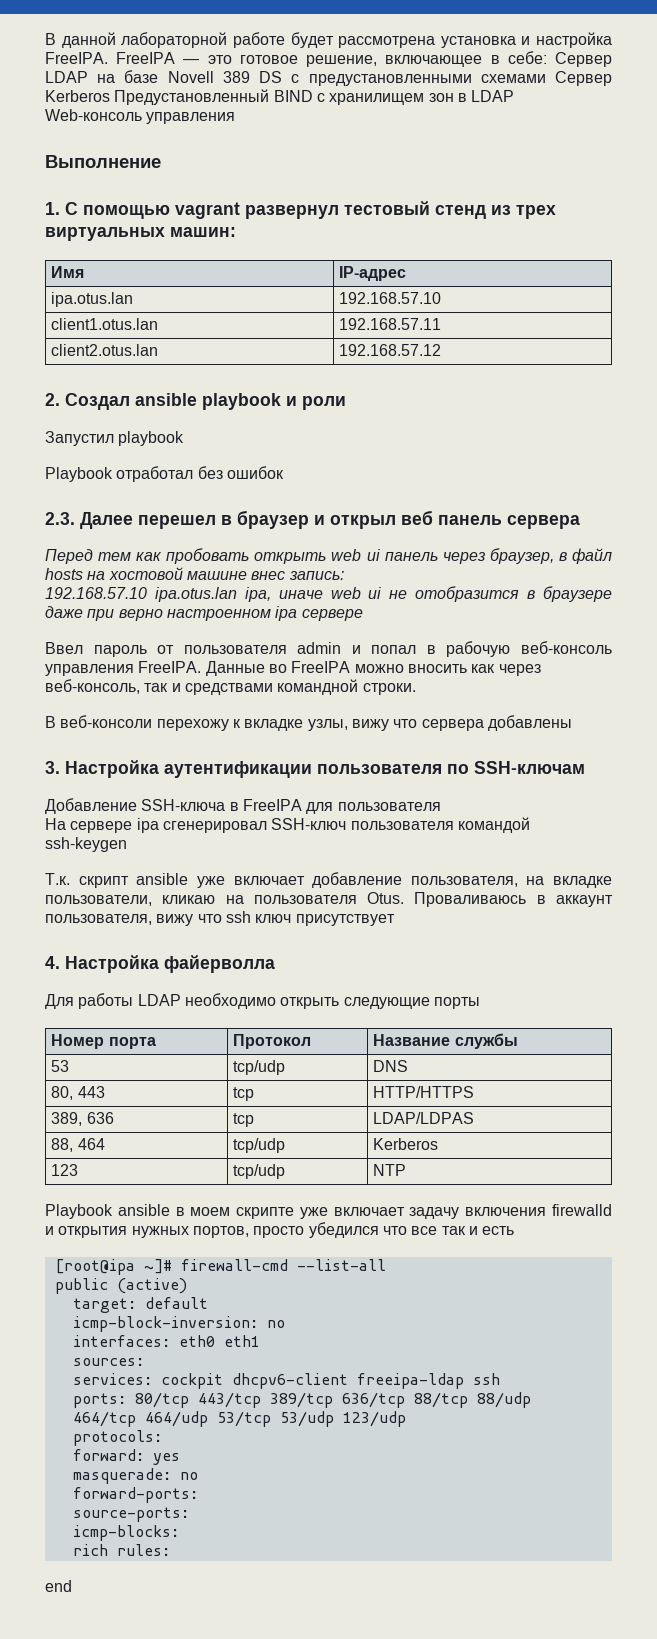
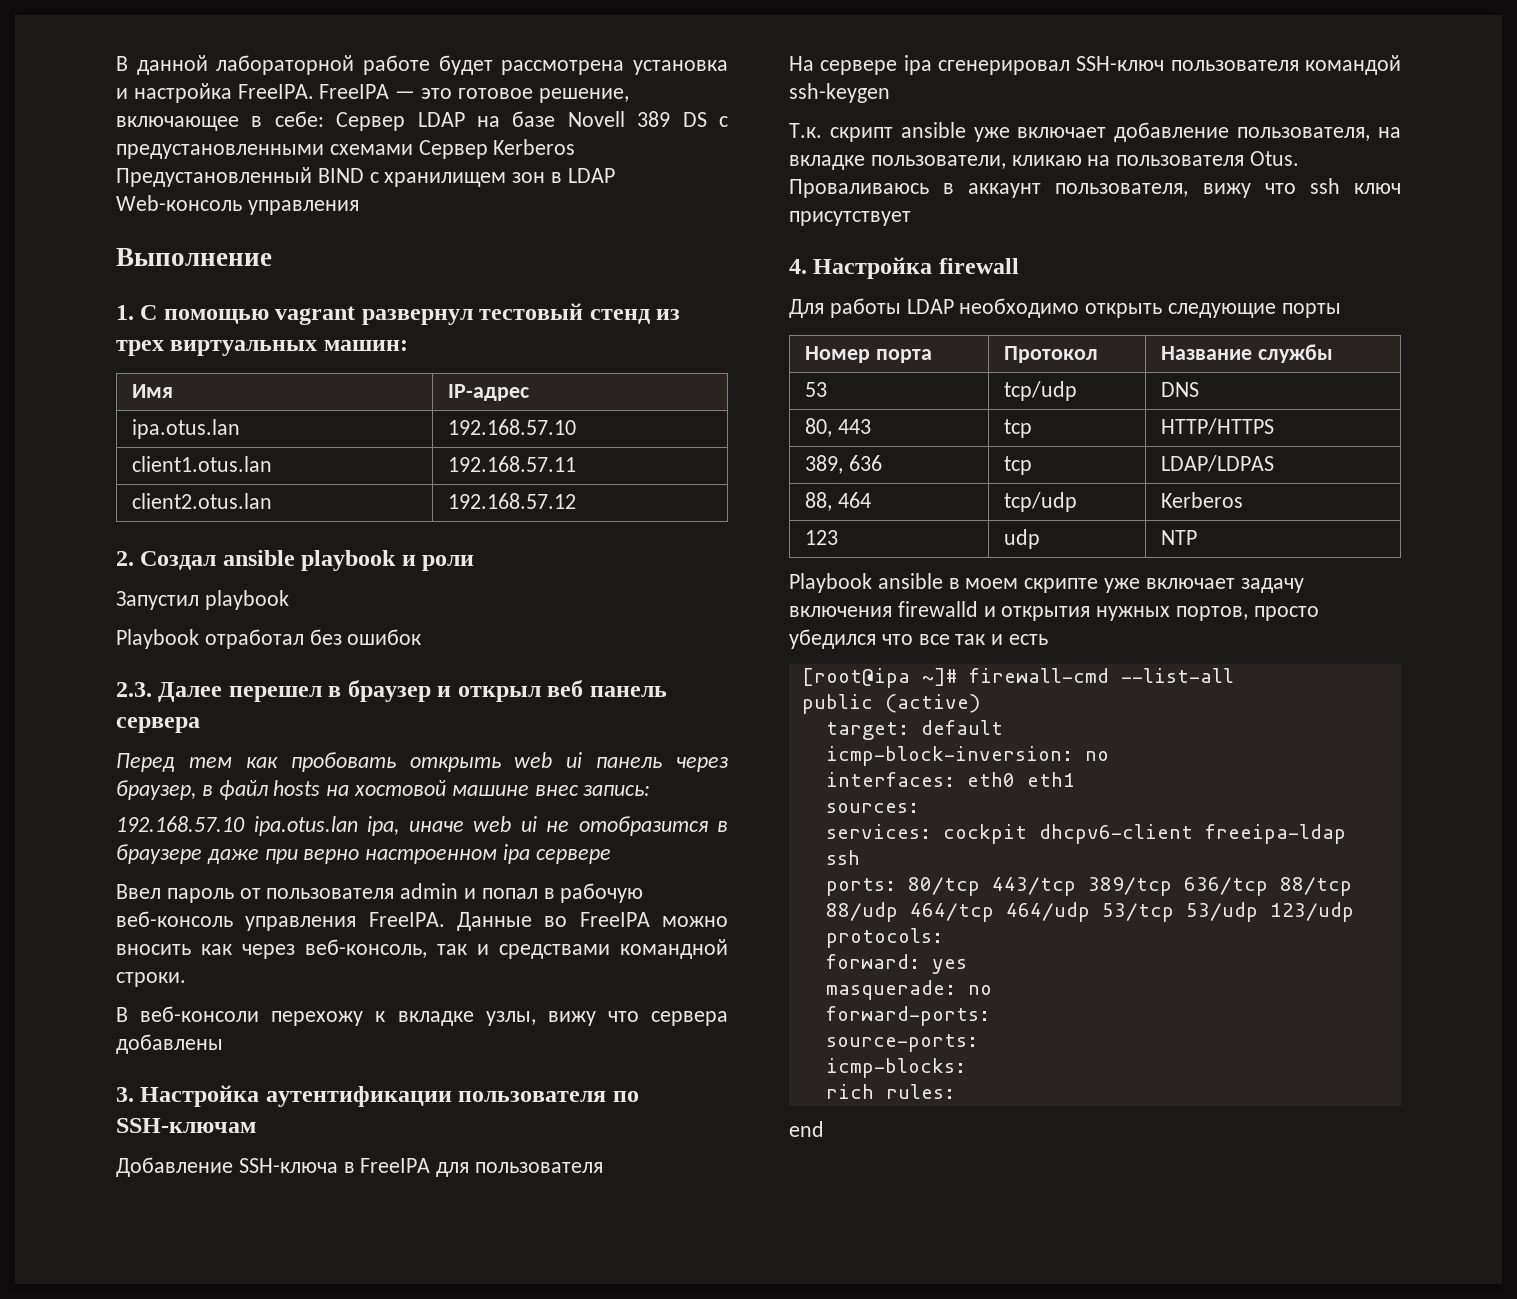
- 4. Настройка файерволла
+ 4. Настройка firewall
- 123 | tcp/udp | NTP
+ 123 | udp | NTP

